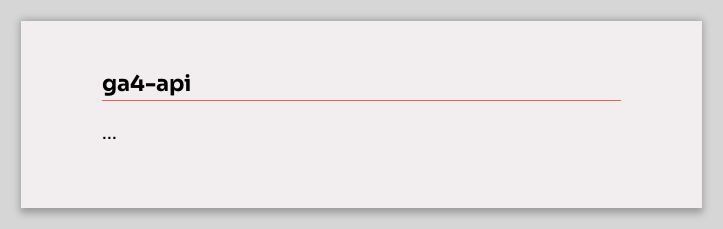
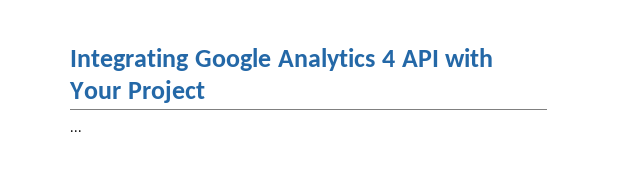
- ga4-api
+ Integrating Google Analytics 4 API with Your Project

